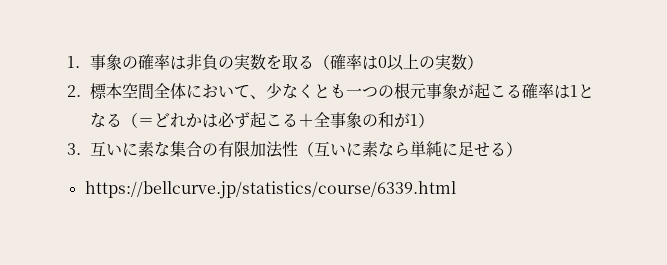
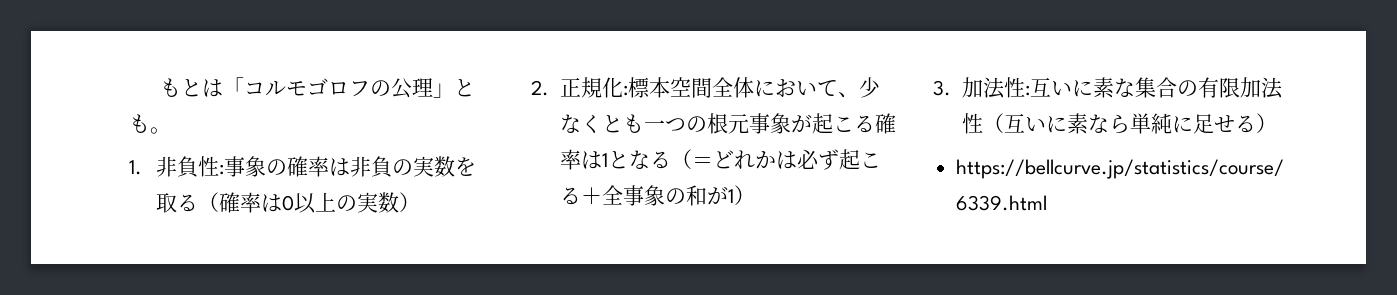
- 1.事象の確率は非負の実数を取る（確率は0以上の実数）
+ もとは「コルモゴロフの公理」とも。
+ 1.非負性:事象の確率は非負の実数を取る（確率は0以上の実数）
- 2.標本空間全体において、少なくとも一つの根元事象が起こる確率は1となる（＝どれかは必ず起こる＋全事象の和が1）
+ 2.正規化:標本空間全体において、少なくとも一つの根元事象が起こる確率は1となる（＝どれかは必ず起こる＋全事象の和が1）
- 3.互いに素な集合の有限加法性（互いに素なら単純に足せる）
+ 3.加法性:互いに素な集合の有限加法性（互いに素なら単純に足せる）

